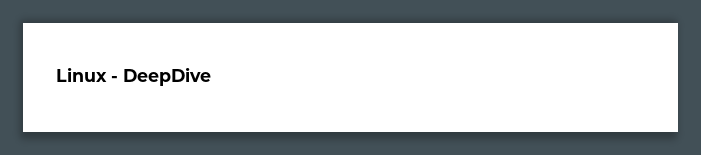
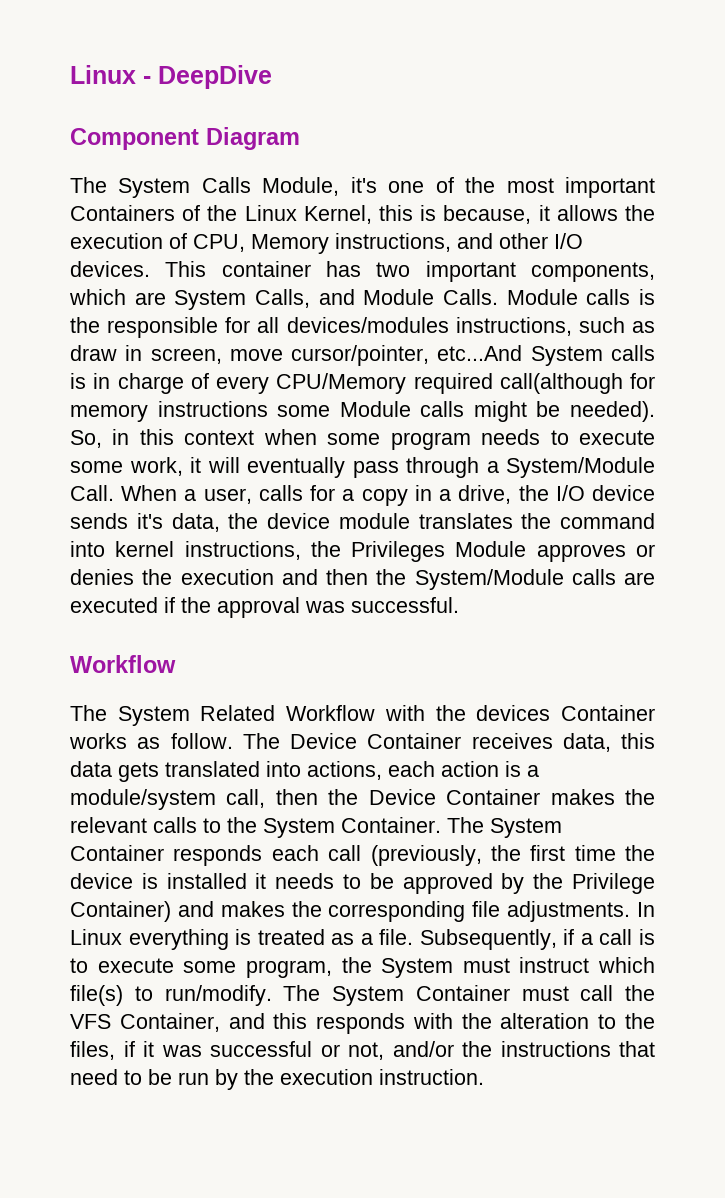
+ Component Diagram
+ The System Calls Module, it's one of the most important Containers of the Linux Kernel, this is because, it allows the execution of CPU, Memory instructions, and other I/O devices. This container has two important components, which are System Calls, and Module Calls. Module calls is the responsible for all devices/modules instructions, such as draw in screen, move cursor/pointer, etc...And System calls is in charge of every CPU/Memory required call(although for memory instructions some Module calls might be needed). So, in this context when some program needs to execute some work, it will eventually pass through a System/Module Call. When a user, calls for a copy in a drive, the I/O device sends it's data, the device module translates the command into kernel instructions, the Privileges Module approves or denies the execution and then the System/Module calls are executed if the approval was successful.
+ Workflow
+ The System Related Workflow with the devices Container works as follow. The Device Container receives data, this data gets translated into actions, each action is a module/system call, then the Device Container makes the relevant calls to the System Container. The System Container responds each call (previously, the first time the device is installed it needs to be approved by the Privilege Container) and makes the corresponding file adjustments. In Linux everything is treated as a file. Subsequently, if a call is to execute some program, the System must instruct which file(s) to run/modify. The System Container must call the VFS Container, and this responds with the alteration to the files, if it was successful or not, and/or the instructions that need to be run by the execution instruction.

